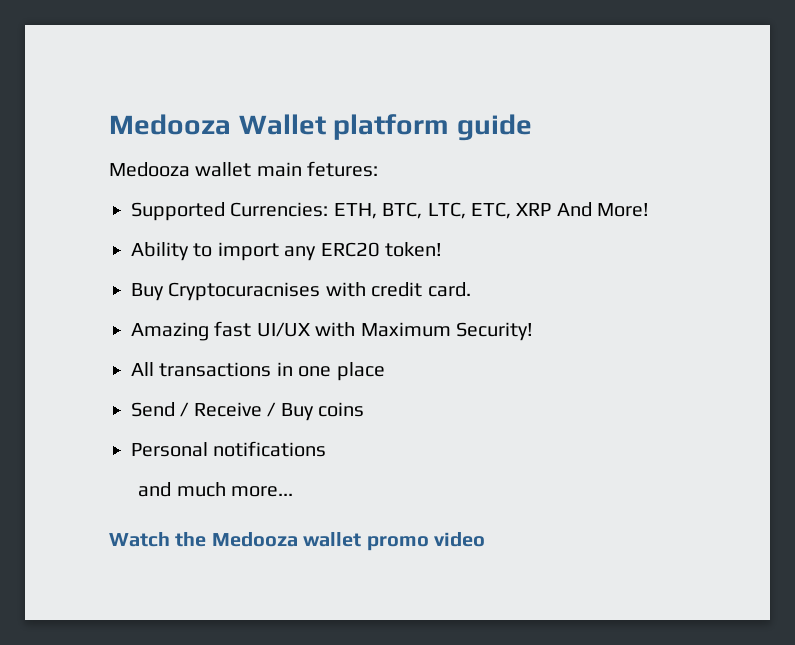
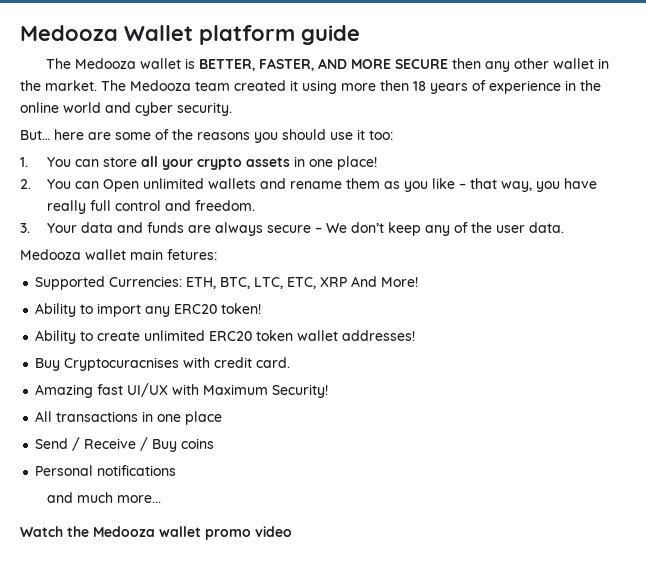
+ The Medooza wallet is BETTER, FASTER, AND MORE SECURE then any other wallet in the market. The Medooza team created it using more then 18 years of experience in the online world and cyber security.
+ But… here are some of the reasons you should use it too:
+ 1. You can store all your crypto assets in one place!
+ 2. You can Open unlimited wallets and rename them as you like – that way, you have really full control and freedom.
+ 3. Your data and funds are always secure – We don’t keep any of the user data.
+ Ability to create unlimited ERC20 token wallet addresses!

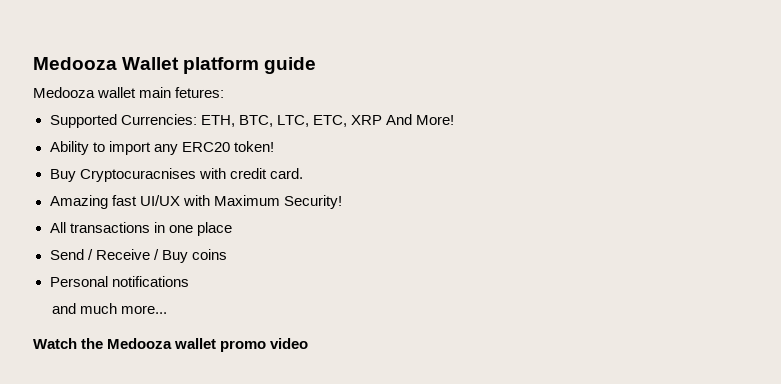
- The Medooza wallet is BETTER, FASTER, AND MORE SECURE then any other wallet in the market. The Medooza team created it using more then 18 years of experience in the online world and cyber security.
- But… here are some of the reasons you should use it too:
- 1. You can store all your crypto assets in one place!
- 2. You can Open unlimited wallets and rename them as you like – that way, you have really full control and freedom.
- 3. Your data and funds are always secure – We don’t keep any of the user data.
- Ability to create unlimited ERC20 token wallet addresses!

